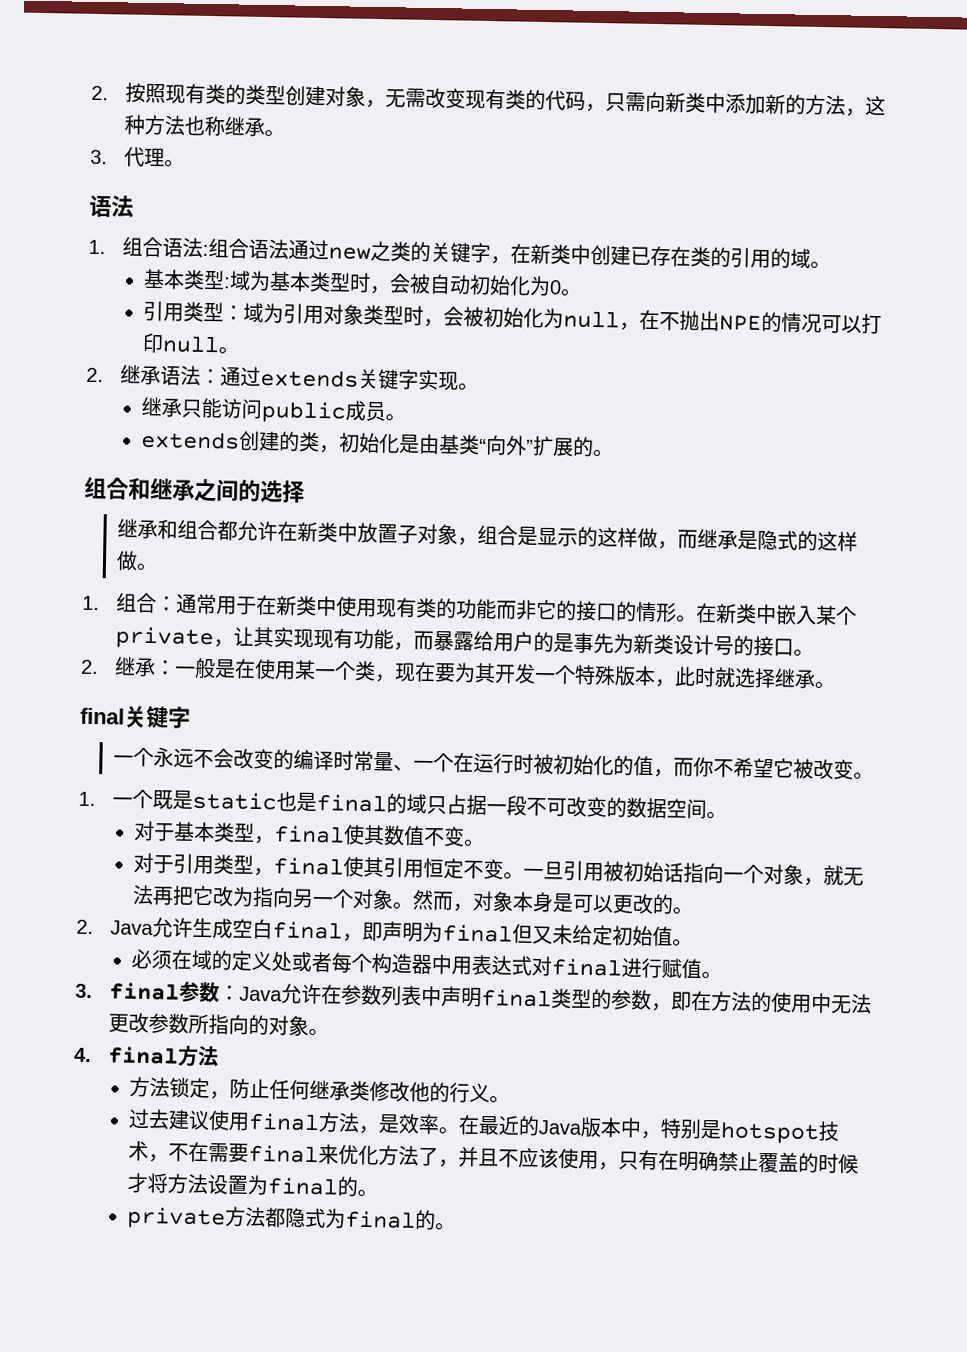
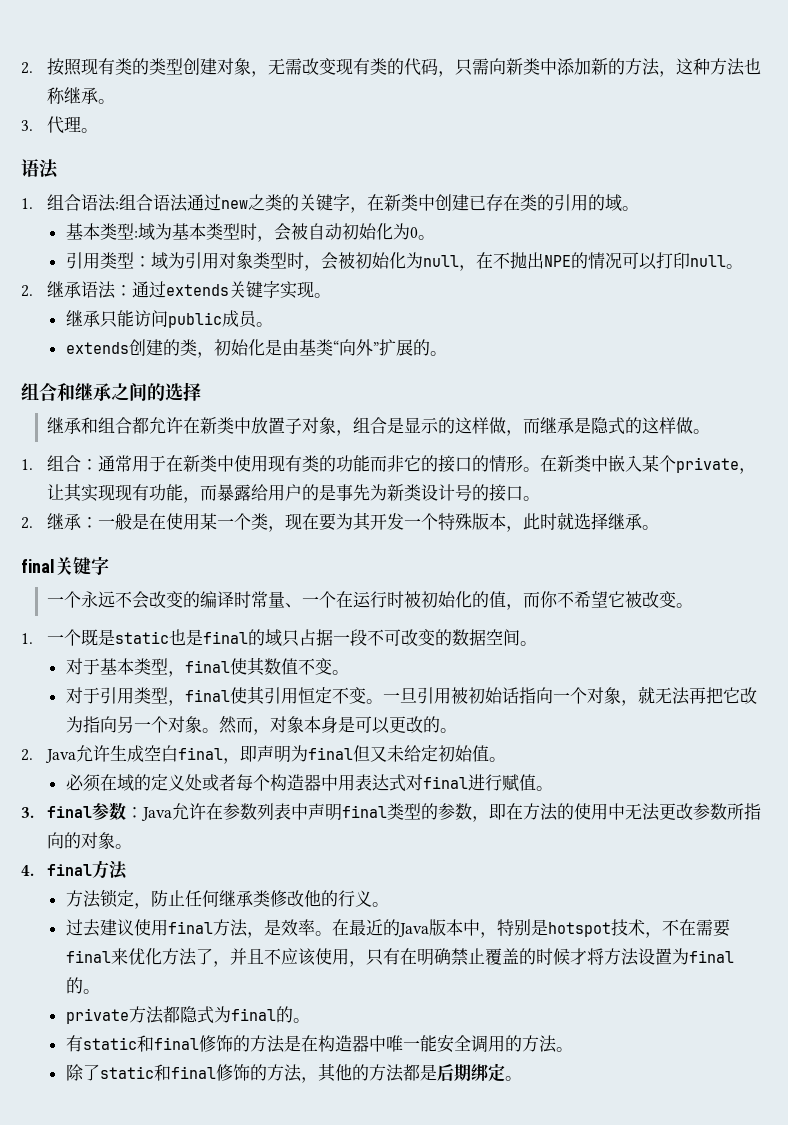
+ 有static和final修饰的方法是在构造器中唯一能安全调用的方法。
+ 除了static和final修饰的方法，其他的方法都是后期绑定。

